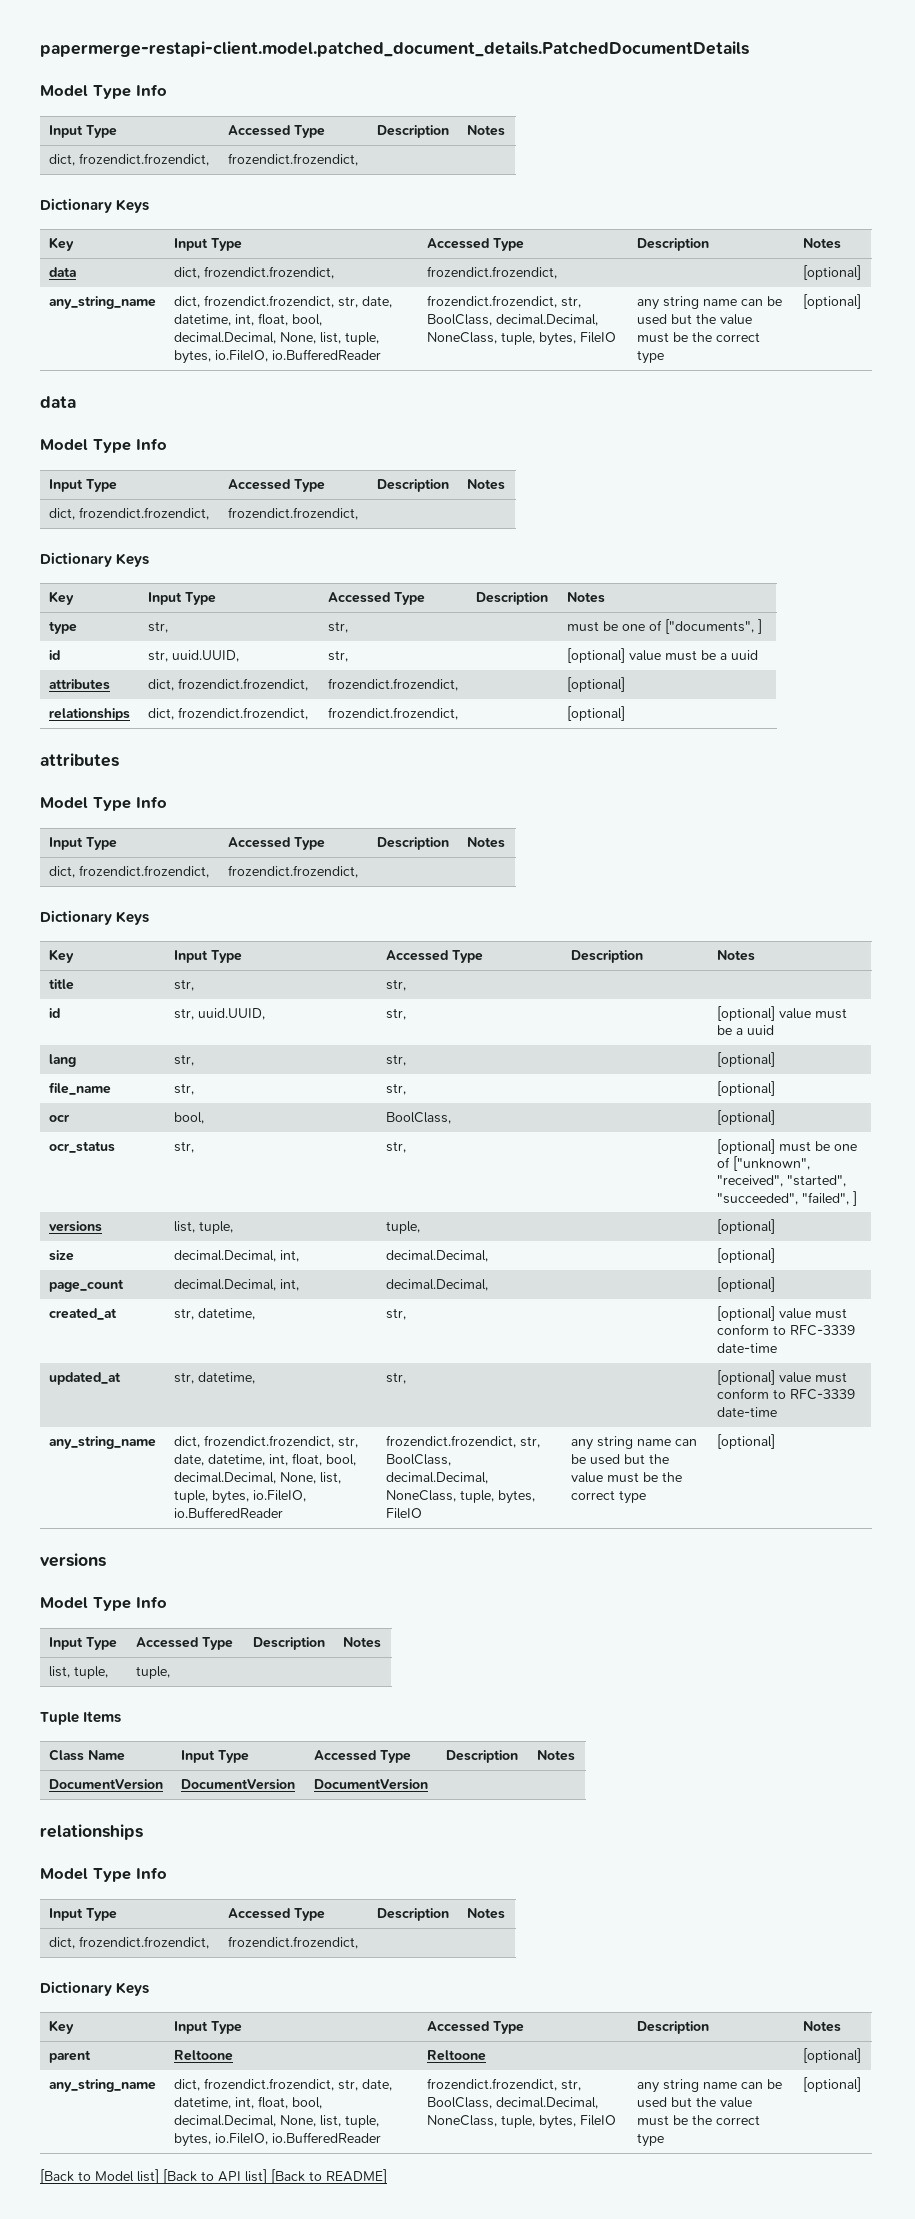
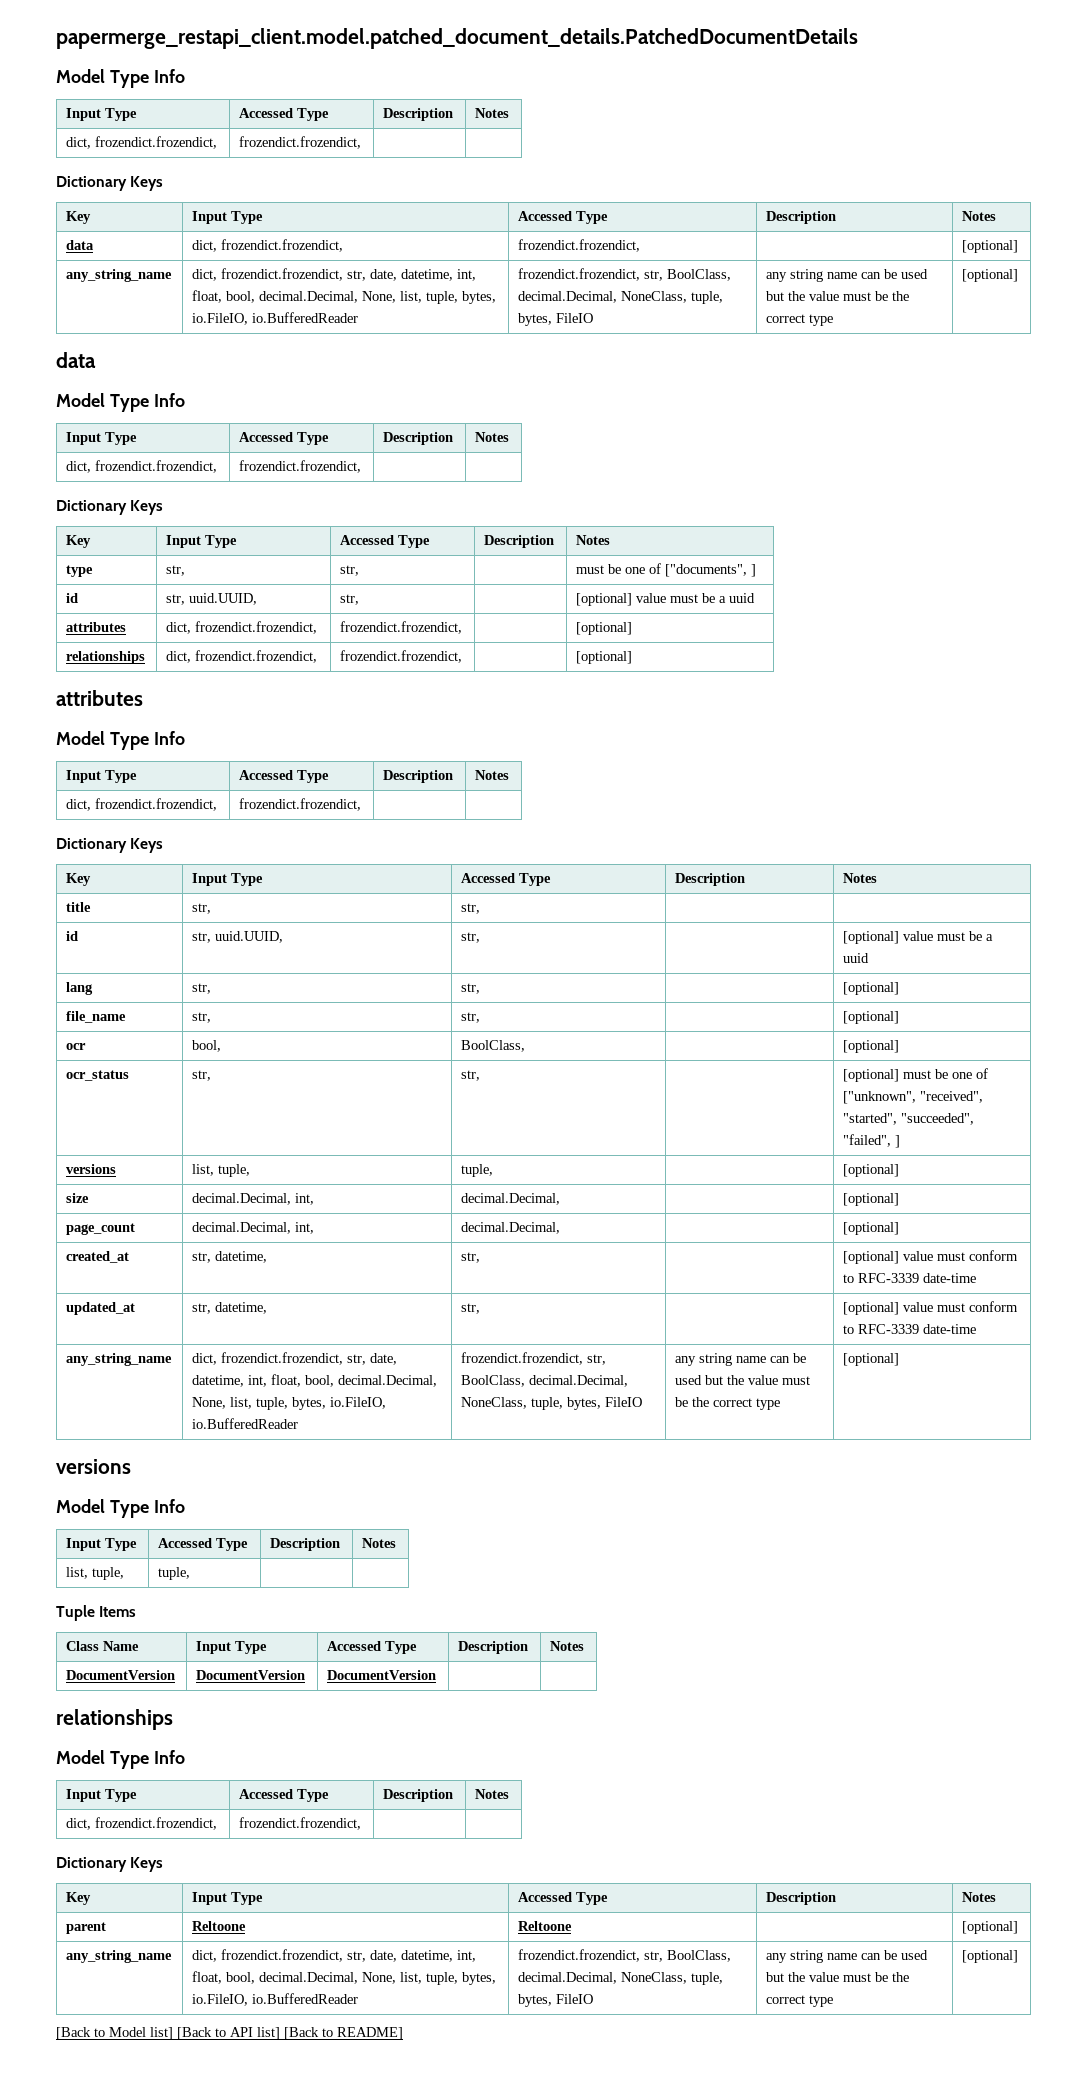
- papermerge-restapi-client.model.patched_document_details.PatchedDocumentDetails
+ papermerge_restapi_client.model.patched_document_details.PatchedDocumentDetails

